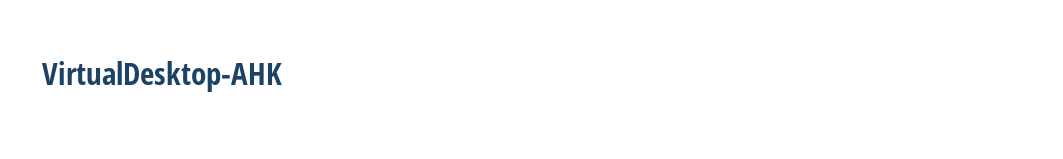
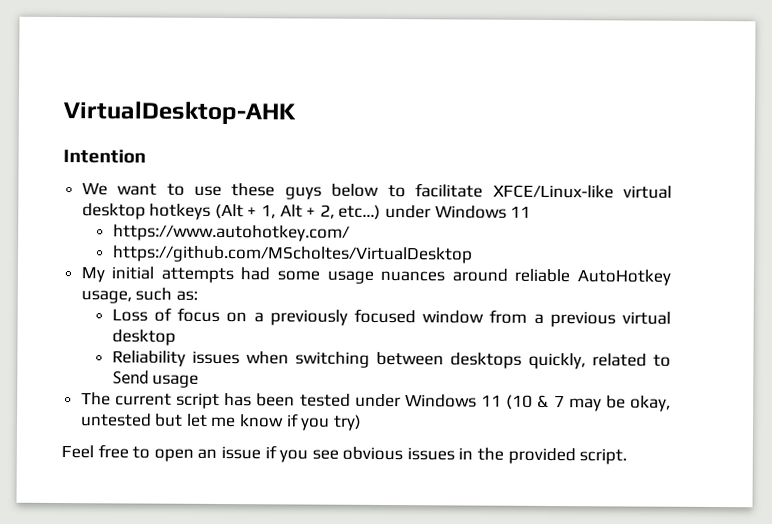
+ Intention
+ We want to use these guys below to facilitate XFCE/Linux-like virtual desktop hotkeys (Alt + 1, Alt + 2, etc...) under Windows 11
+ https://www.autohotkey.com/
+ https://github.com/MScholtes/VirtualDesktop
+ My initial attempts had some usage nuances around reliable AutoHotkey usage, such as:
+ Loss of focus on a previously focused window from a previous virtual desktop
+ Reliability issues when switching between desktops quickly, related to Send usage
+ The current script has been tested under Windows 11 (10 & 7 may be okay, untested but let me know if you try)
+ Feel free to open an issue if you see obvious issues in the provided script.

